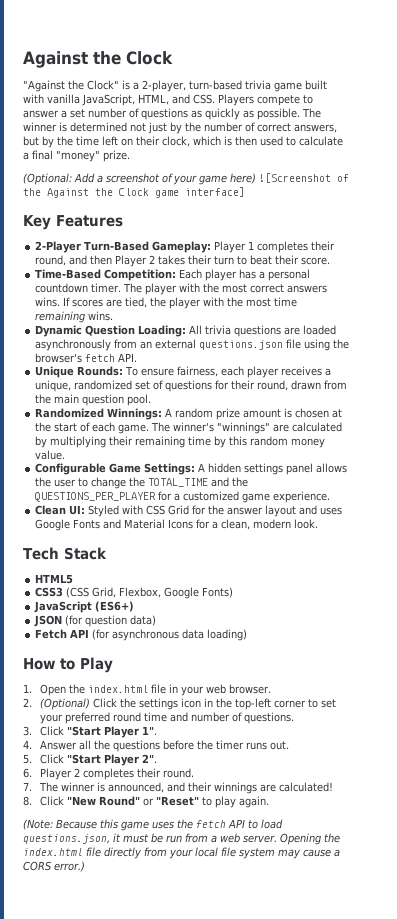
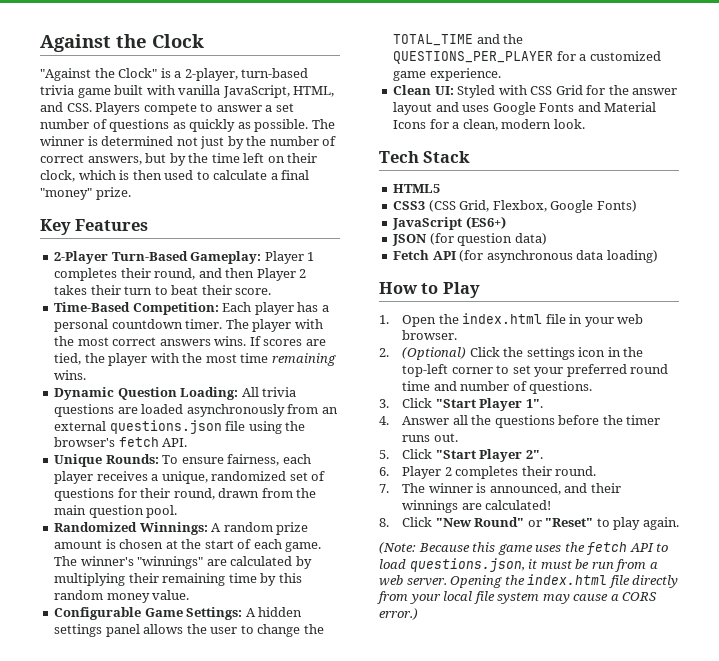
- (Optional: Add a screenshot of your game here) ![Screenshot of the Against the Clock game interface]

